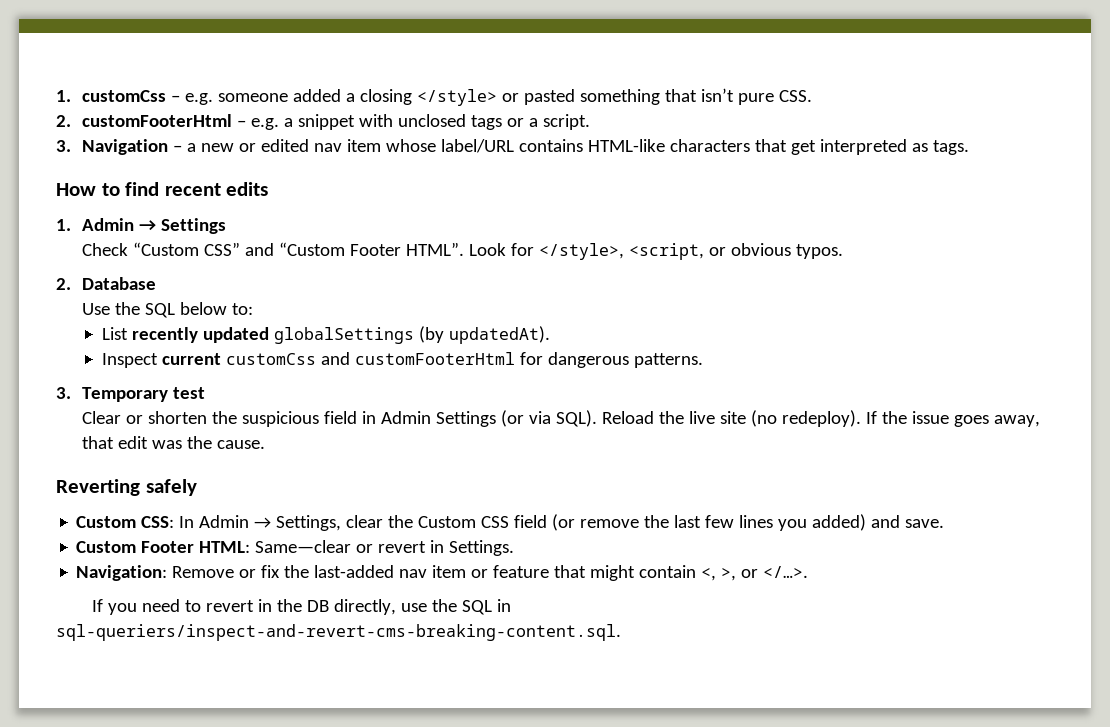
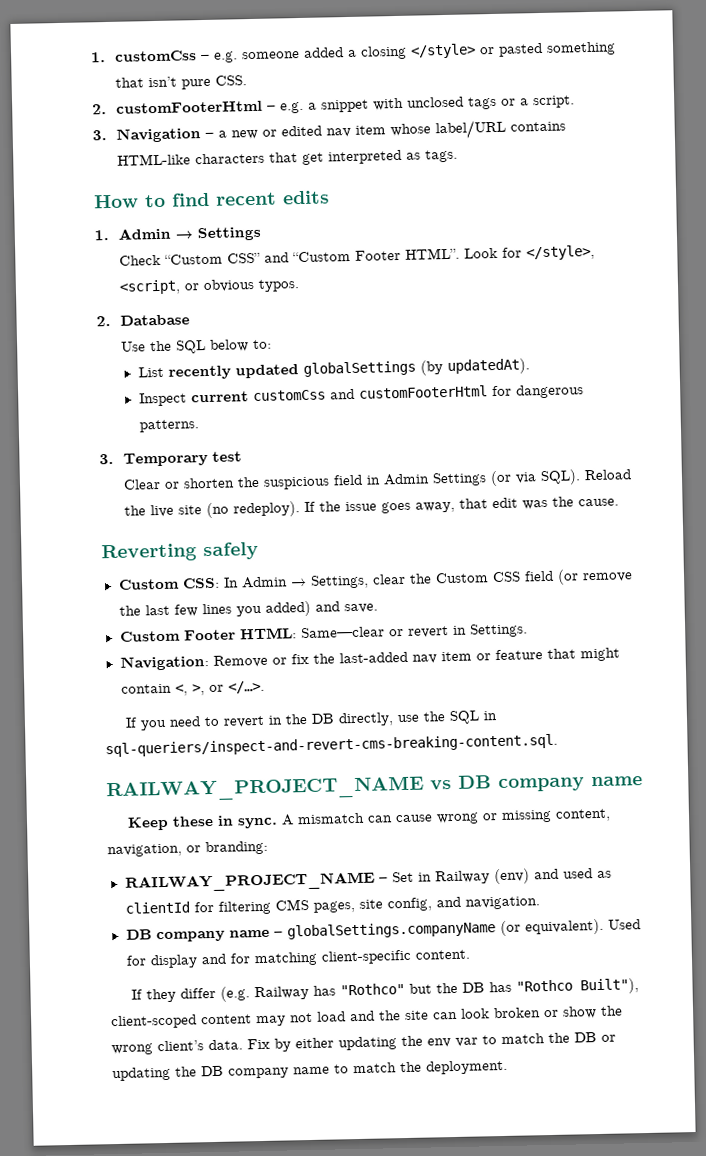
+ RAILWAY_PROJECT_NAME vs DB company name
+ Keep these in sync. A mismatch can cause wrong or missing content, navigation, or branding:
+ RAILWAY_PROJECT_NAME – Set in Railway (env) and used as clientId for filtering CMS pages, site config, and navigation.
+ DB company name – globalSettings.companyName (or equivalent). Used for display and for matching client-specific content.
+ If they differ (e.g. Railway has "Rothco" but the DB has "Rothco Built"), client-scoped content may not load and the site can look broken or show the wrong client’s data. Fix by either updating the env var to match the DB or updating the DB company name to match the deployment.

